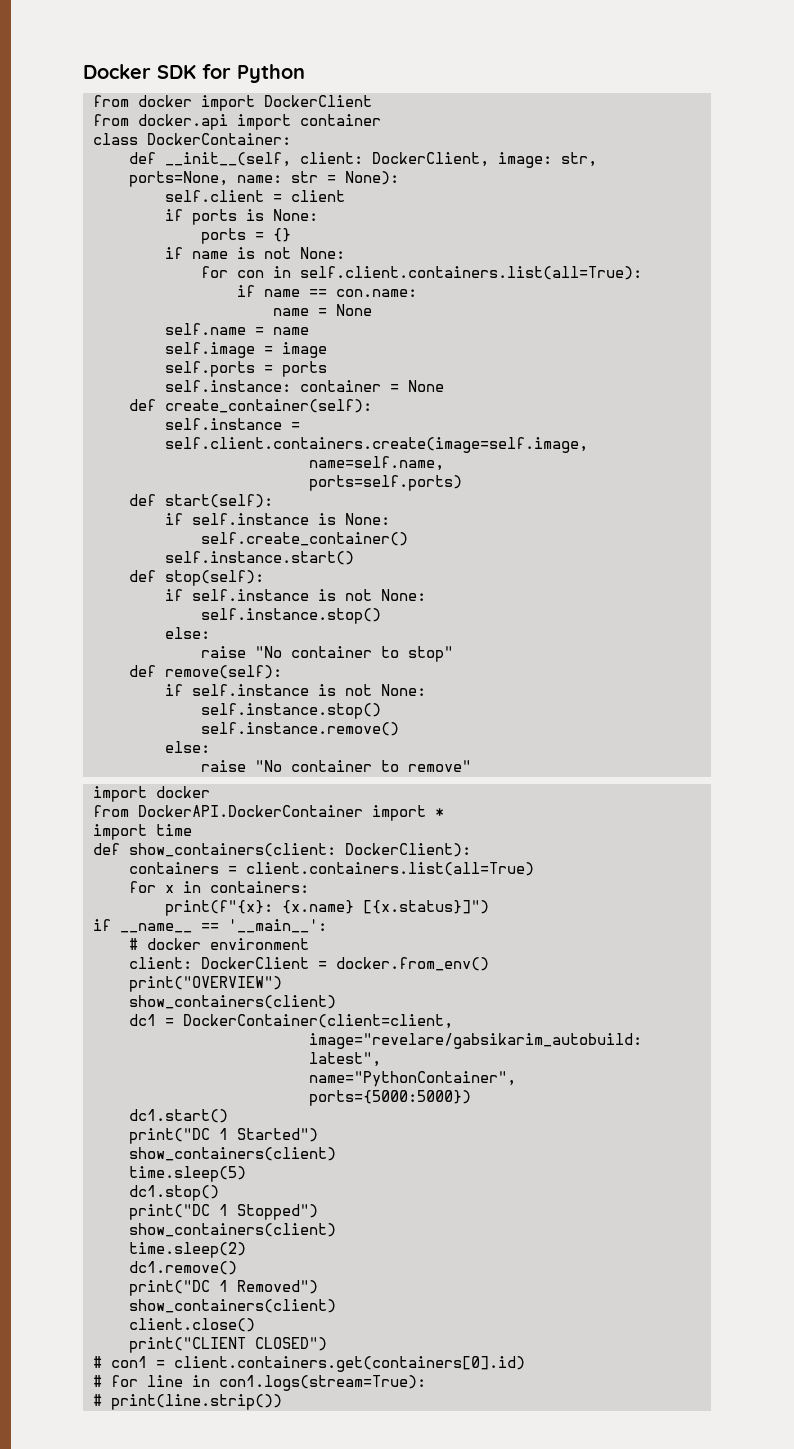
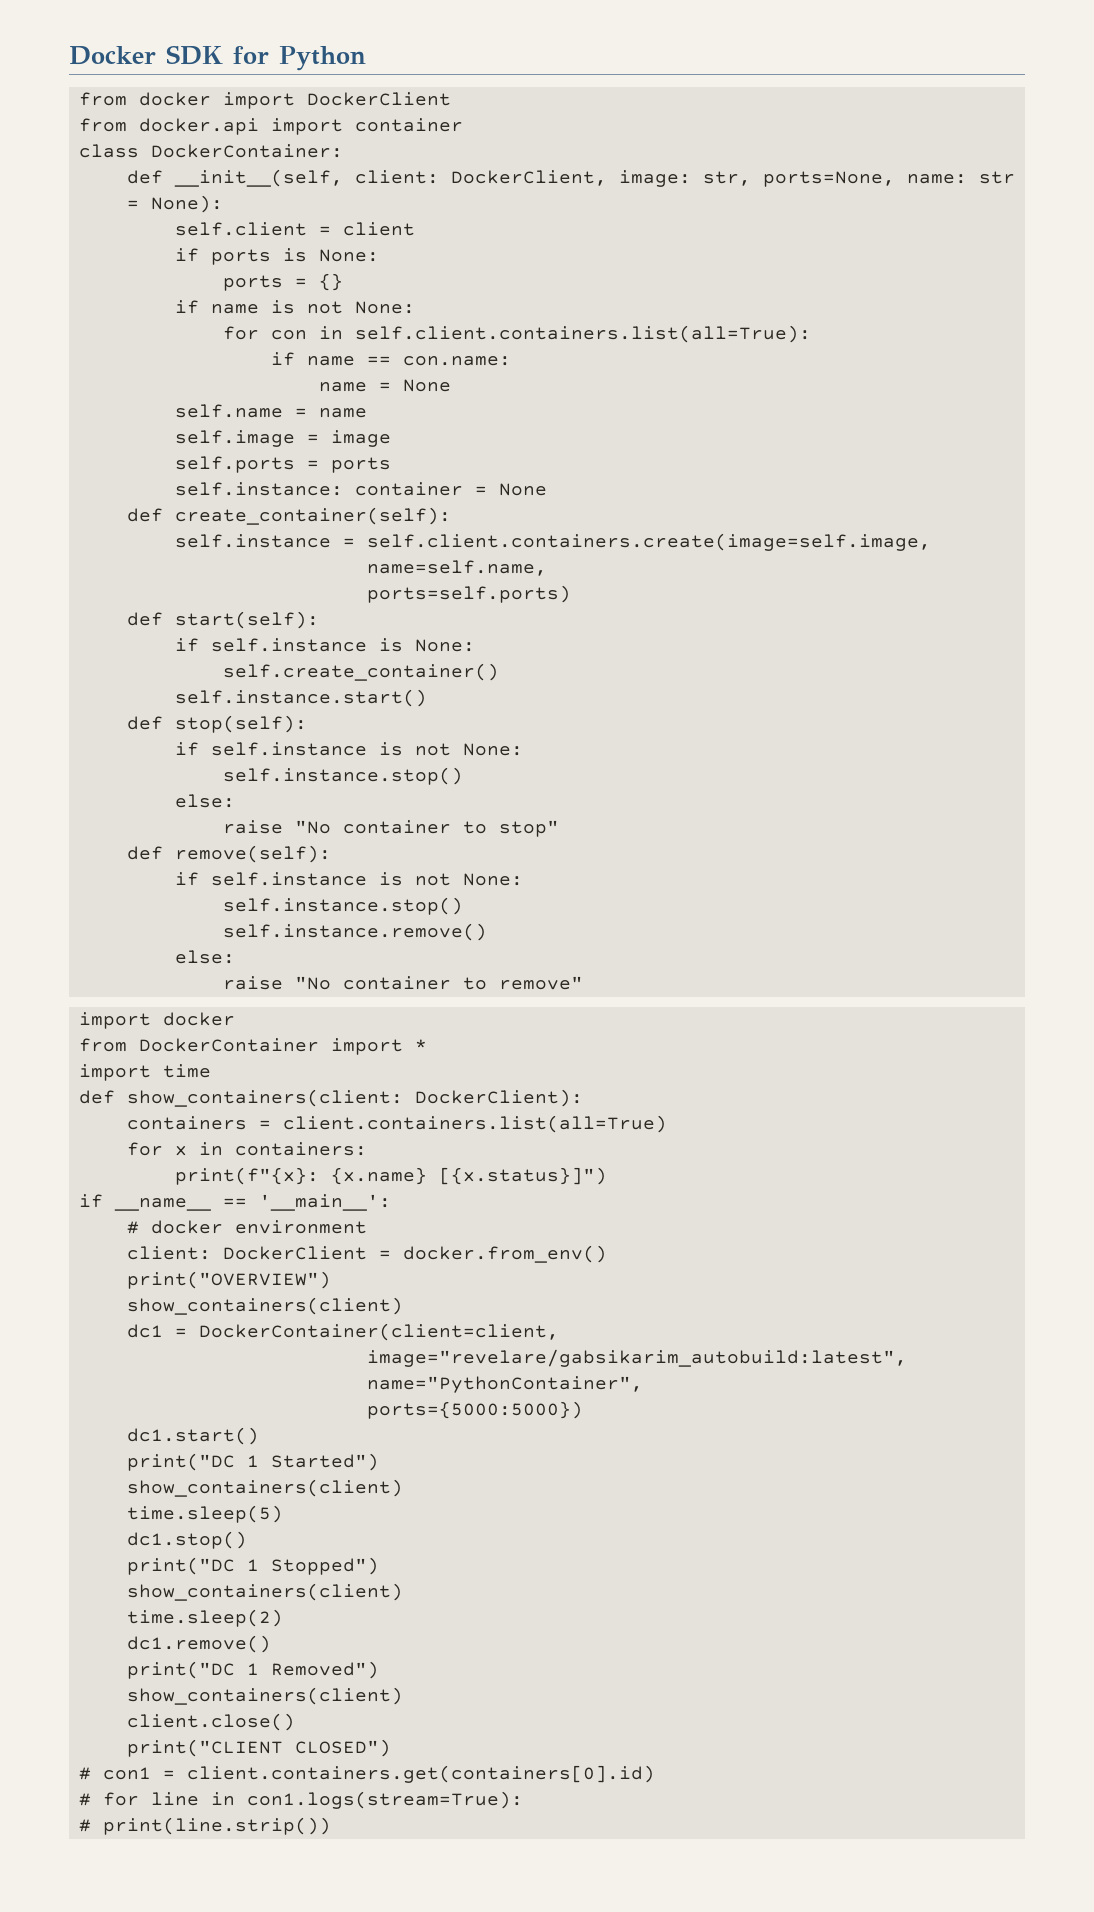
- from DockerAPI.DockerContainer import *
+ from DockerContainer import *

